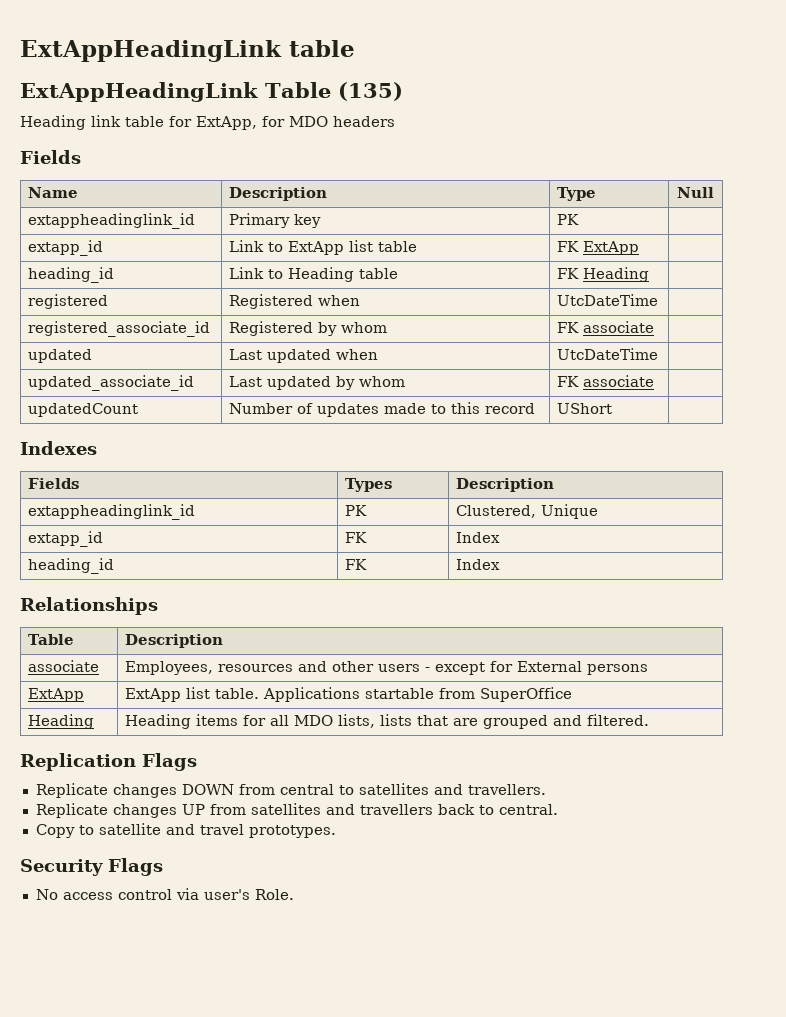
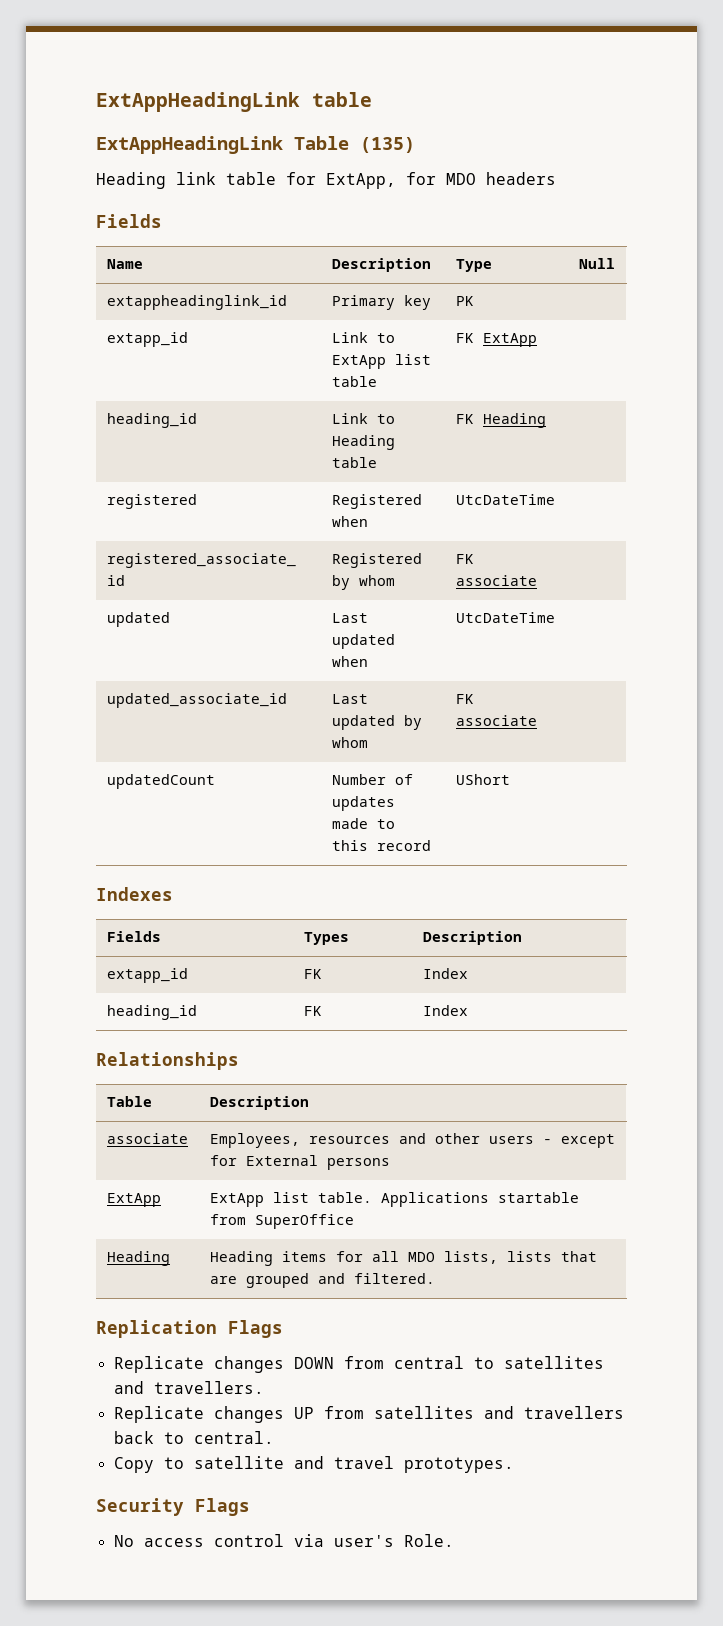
- extappheadinglink_id | PK | Clustered, Unique

